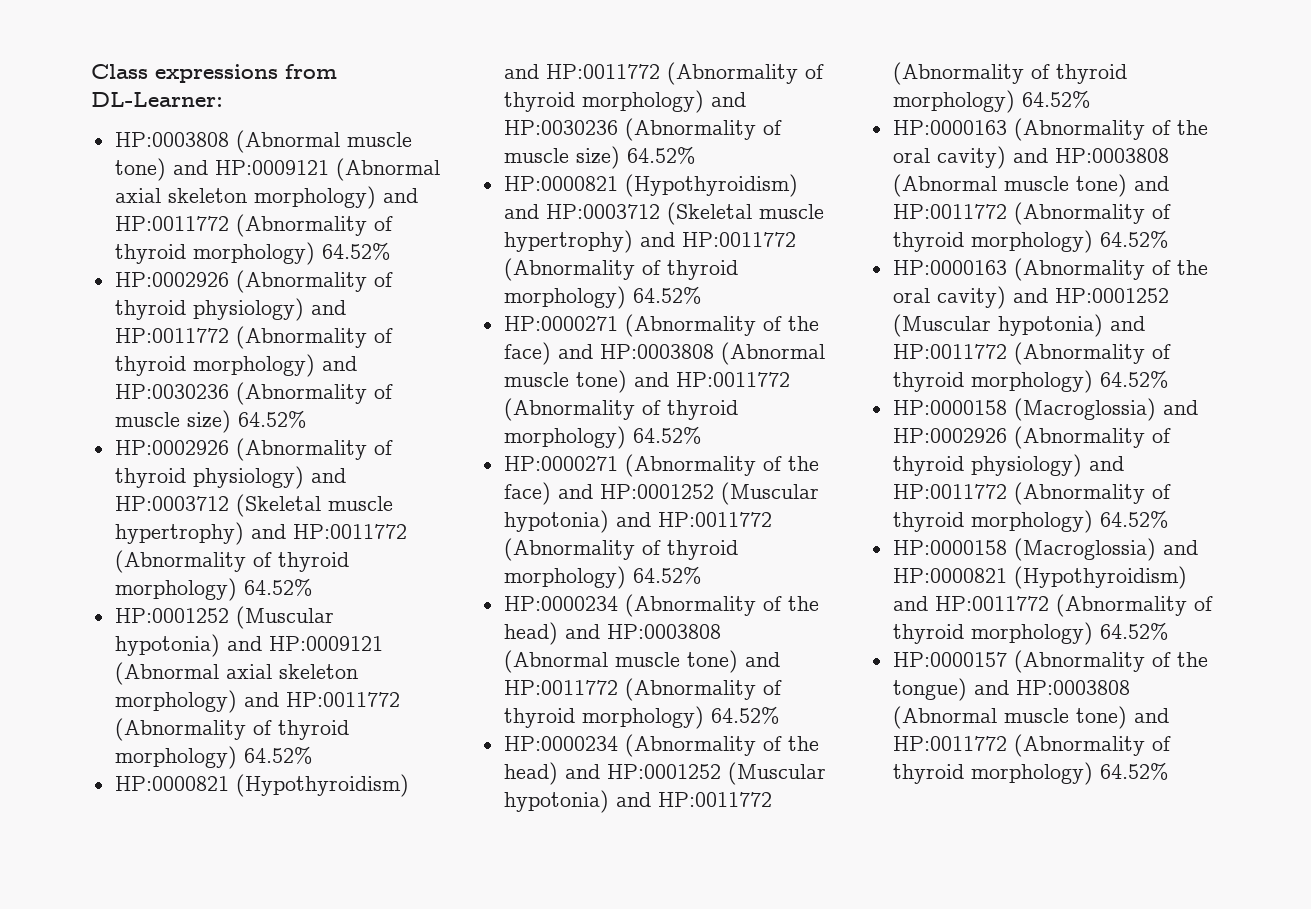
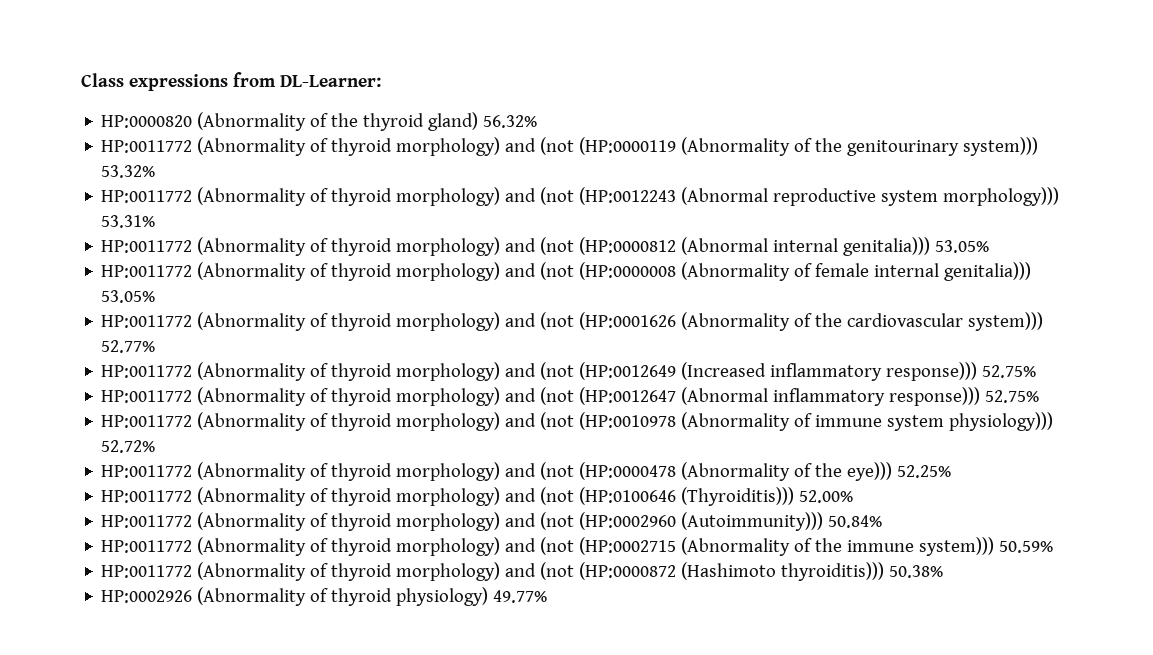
- HP:0003808 (Abnormal muscle tone) and HP:0009121 (Abnormal axial skeleton morphology) and HP:0011772 (Abnormality of thyroid morphology) 64.52%
- HP:0002926 (Abnormality of thyroid physiology) and HP:0011772 (Abnormality of thyroid morphology) and HP:0030236 (Abnormality of muscle size) 64.52%
- HP:0002926 (Abnormality of thyroid physiology) and HP:0003712 (Skeletal muscle hypertrophy) and HP:0011772 (Abnormality of thyroid morphology) 64.52%
- HP:0001252 (Muscular hypotonia) and HP:0009121 (Abnormal axial skeleton morphology) and HP:0011772 (Abnormality of thyroid morphology) 64.52%
- HP:0000821 (Hypothyroidism) and HP:0011772 (Abnormality of thyroid morphology) and HP:0030236 (Abnormality of muscle size) 64.52%
- HP:0000821 (Hypothyroidism) and HP:0003712 (Skeletal muscle hypertrophy) and HP:0011772 (Abnormality of thyroid morphology) 64.52%
- HP:0000271 (Abnormality of the face) and HP:0003808 (Abnormal muscle tone) and HP:0011772 (Abnormality of thyroid morphology) 64.52%
- HP:0000271 (Abnormality of the face) and HP:0001252 (Muscular hypotonia) and HP:0011772 (Abnormality of thyroid morphology) 64.52%
- HP:0000234 (Abnormality of the head) and HP:0003808 (Abnormal muscle tone) and HP:0011772 (Abnormality of thyroid morphology) 64.52%
- HP:0000234 (Abnormality of the head) and HP:0001252 (Muscular hypotonia) and HP:0011772 (Abnormality of thyroid morphology) 64.52%
- HP:0000163 (Abnormality of the oral cavity) and HP:0003808 (Abnormal muscle tone) and HP:0011772 (Abnormality of thyroid morphology) 64.52%
- HP:0000163 (Abnormality of the oral cavity) and HP:0001252 (Muscular hypotonia) and HP:0011772 (Abnormality of thyroid morphology) 64.52%
- HP:0000158 (Macroglossia) and HP:0002926 (Abnormality of thyroid physiology) and HP:0011772 (Abnormality of thyroid morphology) 64.52%
- HP:0000158 (Macroglossia) and HP:0000821 (Hypothyroidism) and HP:0011772 (Abnormality of thyroid morphology) 64.52%
- HP:0000157 (Abnormality of the tongue) and HP:0003808 (Abnormal muscle tone) and HP:0011772 (Abnormality of thyroid morphology) 64.52%
+ HP:0000820 (Abnormality of the thyroid gland) 56.32%
+ HP:0011772 (Abnormality of thyroid morphology) and (not (HP:0000119 (Abnormality of the genitourinary system))) 53.32%
+ HP:0011772 (Abnormality of thyroid morphology) and (not (HP:0012243 (Abnormal reproductive system morphology))) 53.31%
+ HP:0011772 (Abnormality of thyroid morphology) and (not (HP:0000812 (Abnormal internal genitalia))) 53.05%
+ HP:0011772 (Abnormality of thyroid morphology) and (not (HP:0000008 (Abnormality of female internal genitalia))) 53.05%
+ HP:0011772 (Abnormality of thyroid morphology) and (not (HP:0001626 (Abnormality of the cardiovascular system))) 52.77%
+ HP:0011772 (Abnormality of thyroid morphology) and (not (HP:0012649 (Increased inflammatory response))) 52.75%
+ HP:0011772 (Abnormality of thyroid morphology) and (not (HP:0012647 (Abnormal inflammatory response))) 52.75%
+ HP:0011772 (Abnormality of thyroid morphology) and (not (HP:0010978 (Abnormality of immune system physiology))) 52.72%
+ HP:0011772 (Abnormality of thyroid morphology) and (not (HP:0000478 (Abnormality of the eye))) 52.25%
+ HP:0011772 (Abnormality of thyroid morphology) and (not (HP:0100646 (Thyroiditis))) 52.00%
+ HP:0011772 (Abnormality of thyroid morphology) and (not (HP:0002960 (Autoimmunity))) 50.84%
+ HP:0011772 (Abnormality of thyroid morphology) and (not (HP:0002715 (Abnormality of the immune system))) 50.59%
+ HP:0011772 (Abnormality of thyroid morphology) and (not (HP:0000872 (Hashimoto thyroiditis))) 50.38%
+ HP:0002926 (Abnormality of thyroid physiology) 49.77%

